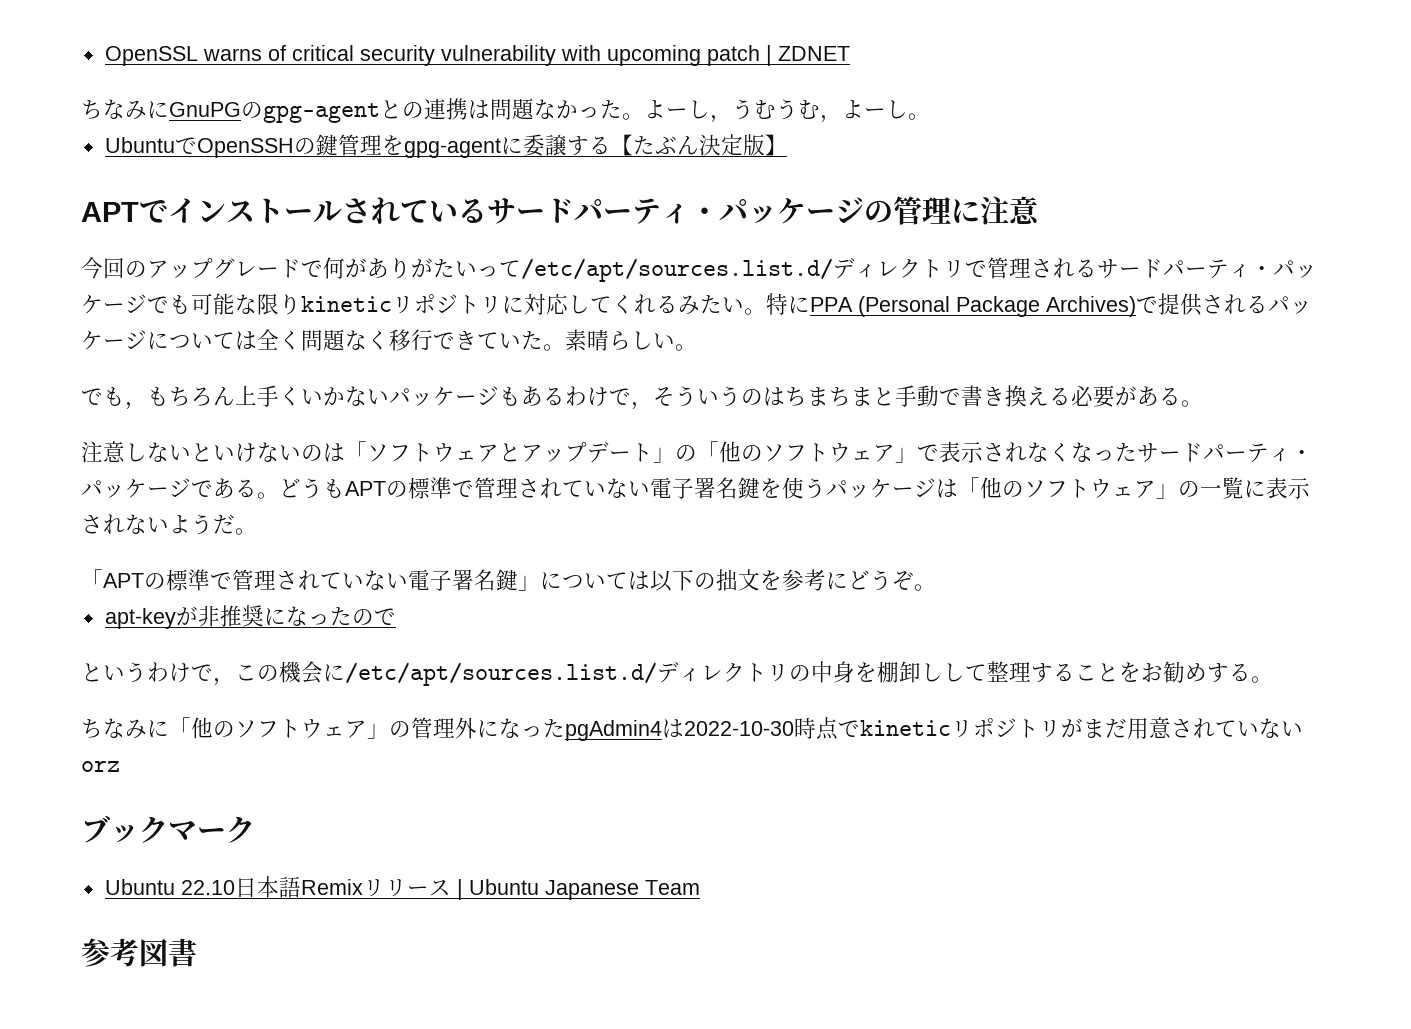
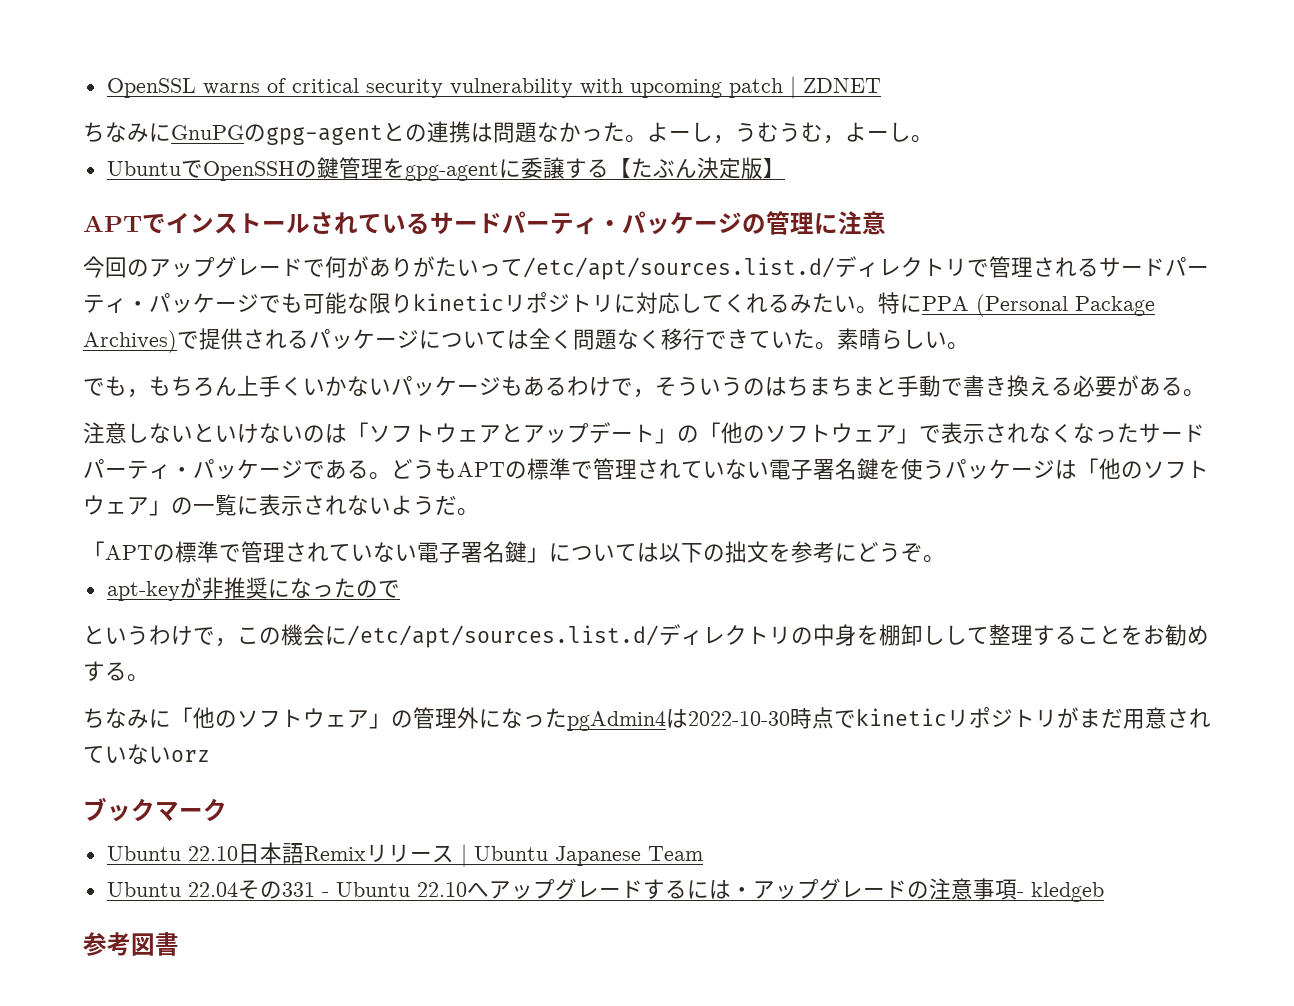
+ Ubuntu 22.04その331 - Ubuntu 22.10へアップグレードするには・アップグレードの注意事項- kledgeb

